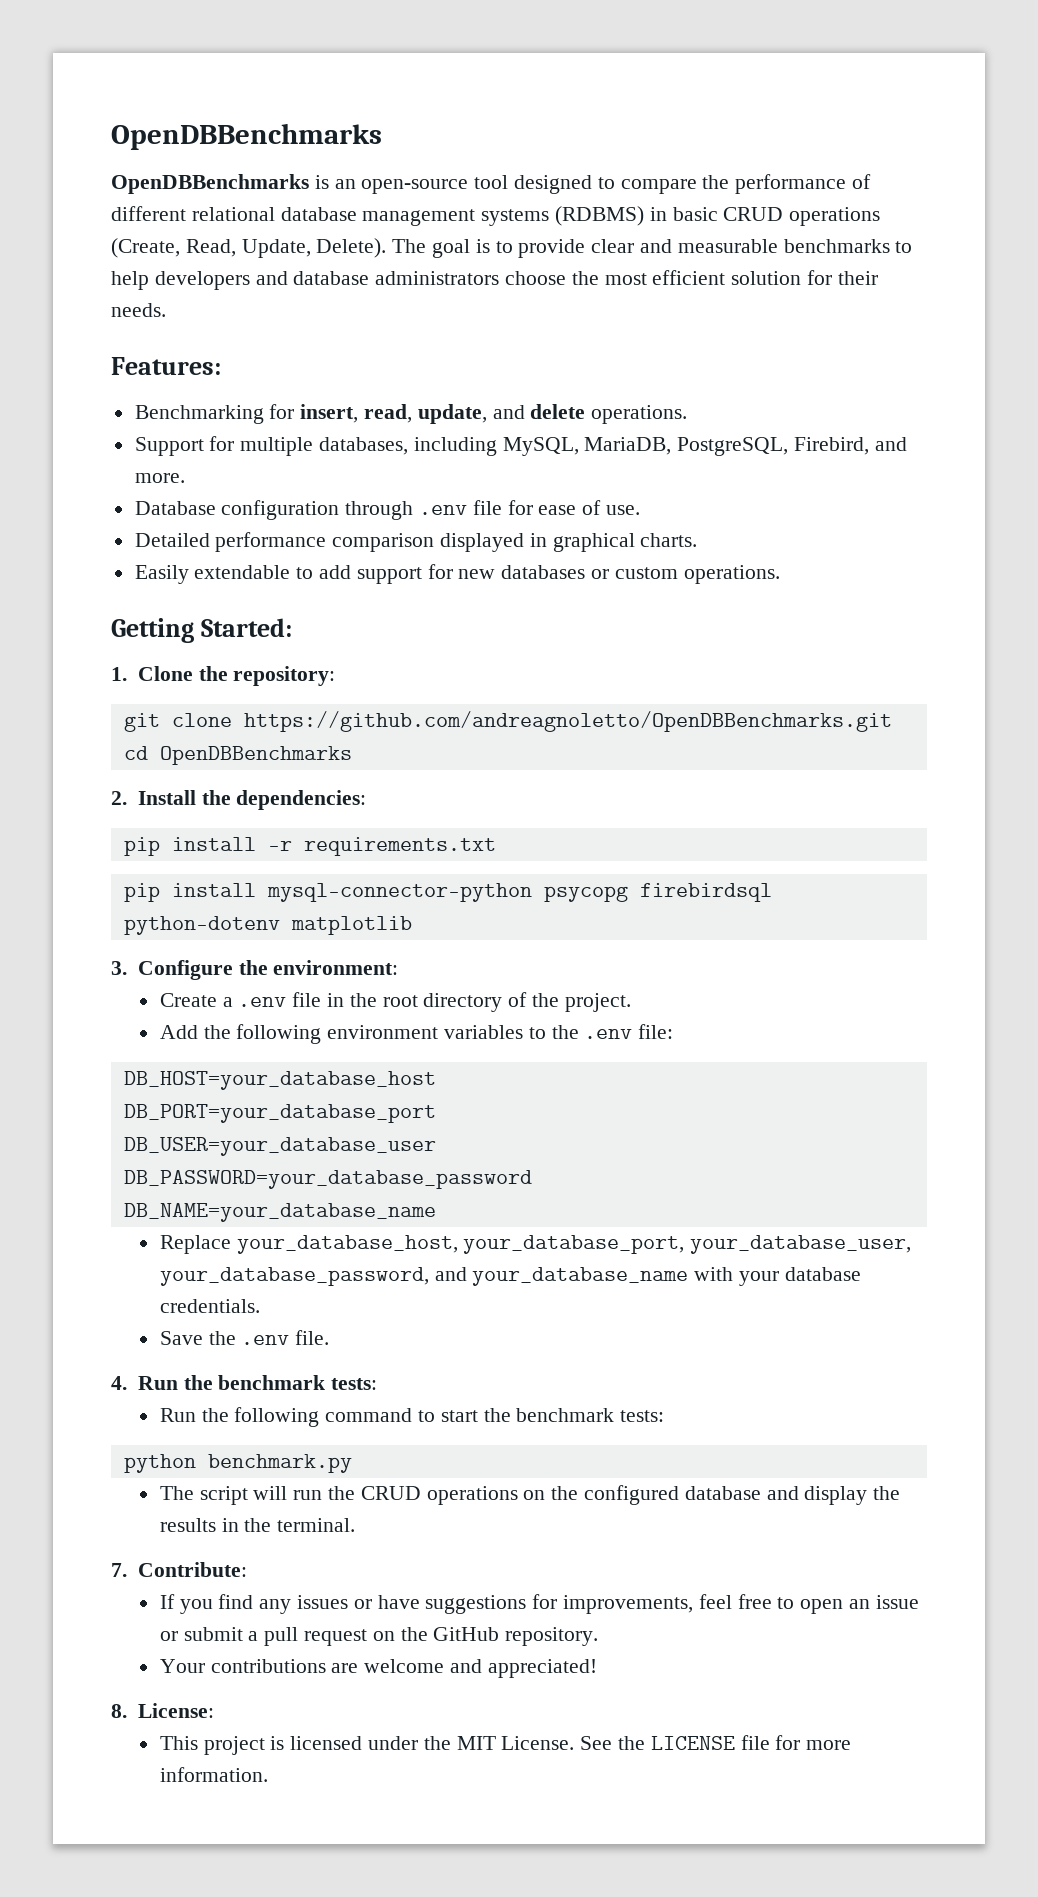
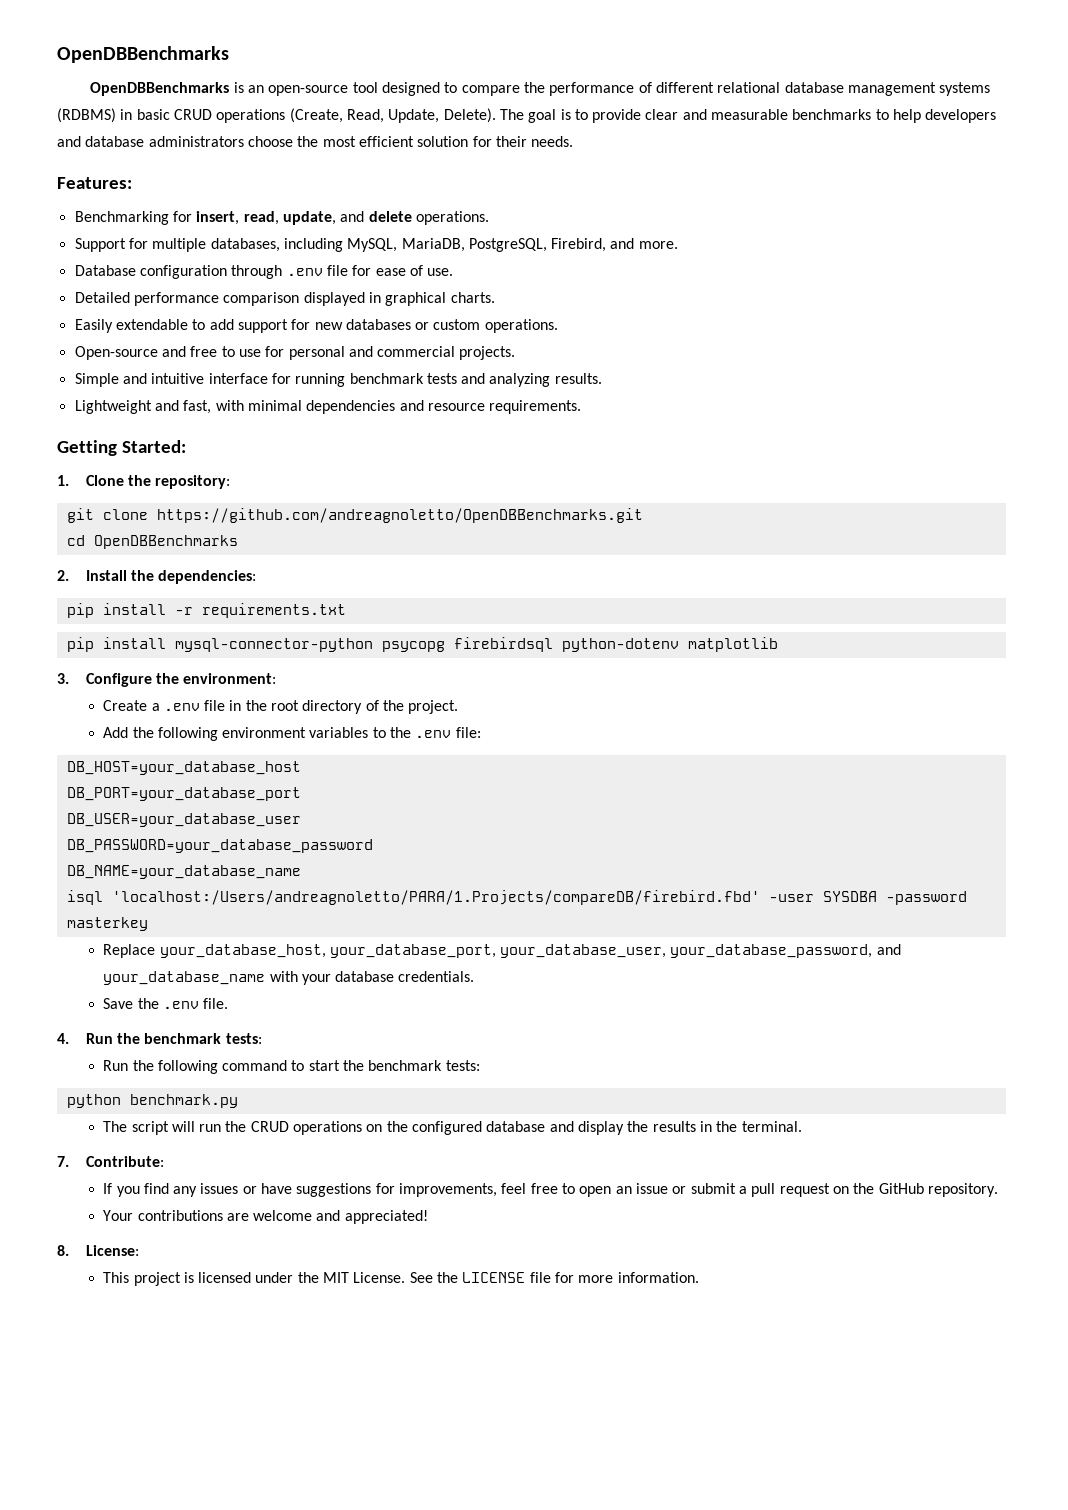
+ Open-source and free to use for personal and commercial projects.
+ Simple and intuitive interface for running benchmark tests and analyzing results.
+ Lightweight and fast, with minimal dependencies and resource requirements.
+ isql 'localhost:/Users/andreagnoletto/PARA/1.Projects/compareDB/firebird.fbd' -user SYSDBA -password masterkey

